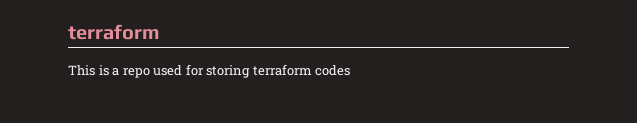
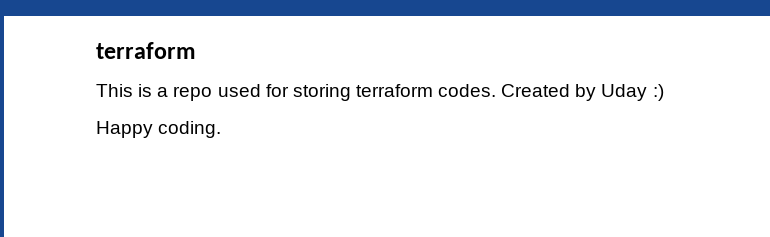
- This is a repo used for storing terraform codes
+ This is a repo used for storing terraform codes. Created by Uday :)
+ Happy coding.

